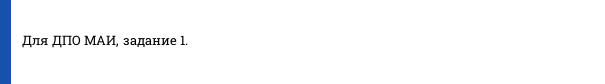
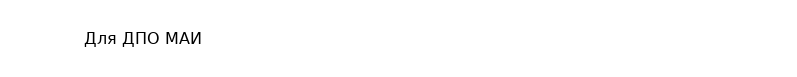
- Для ДПО МАИ, задание 1.
+ Для ДПО МАИ

